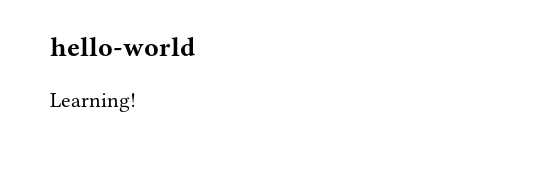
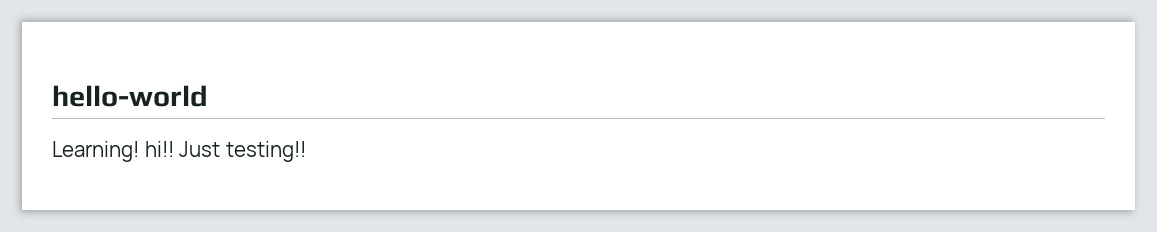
- Learning!
+ Learning! hi!! Just testing!!

